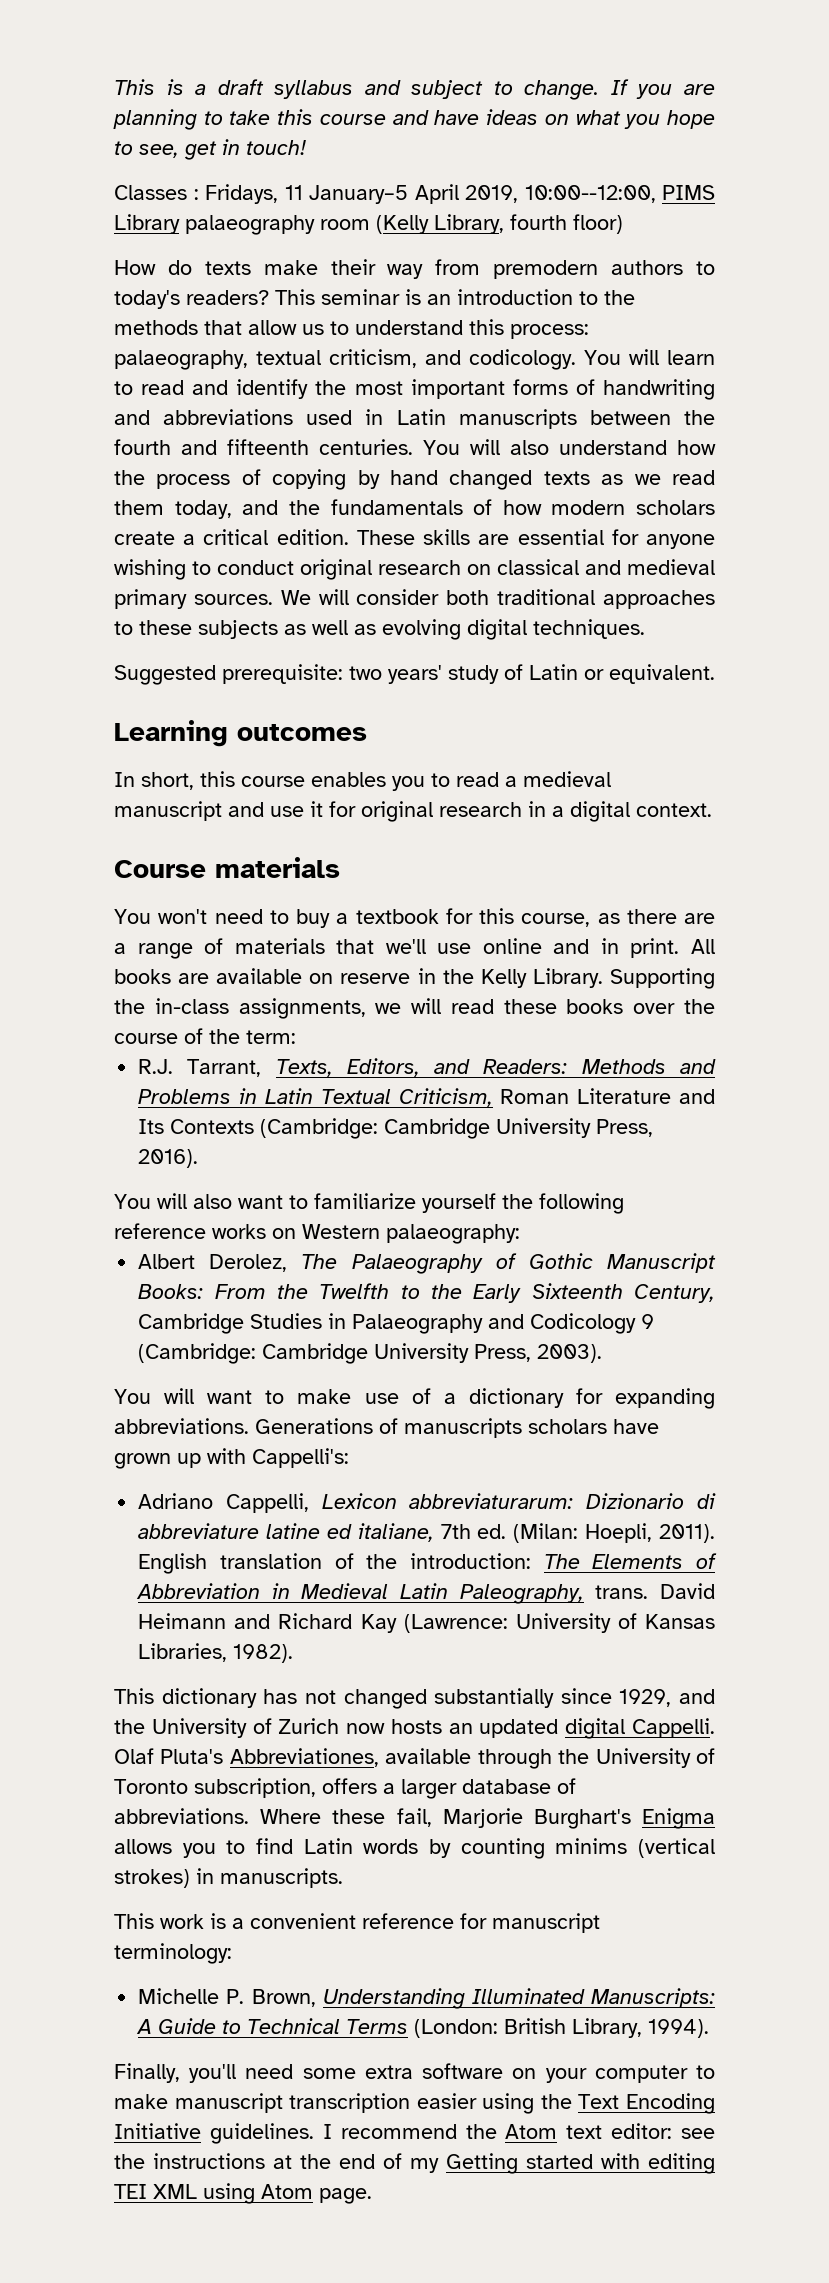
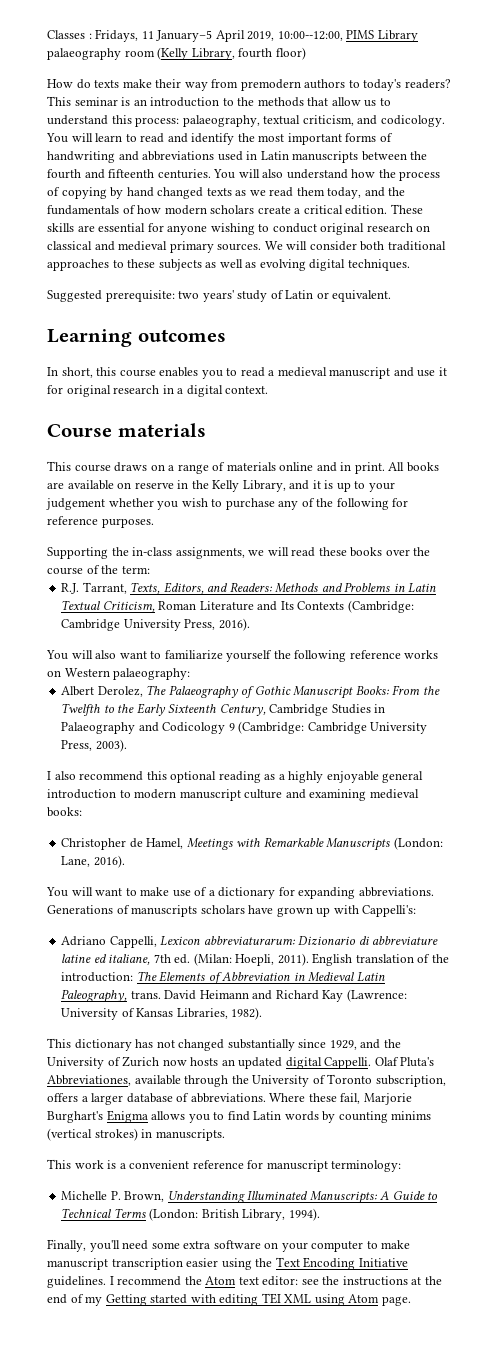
- This is a draft syllabus and subject to change. If you are planning to take this course and have ideas on what you hope to see, get in touch!
- You won't need to buy a textbook for this course, as there are a range of materials that we'll use online and in print.
+ This course draws on a range of materials online and in print.
- All books are available on reserve in the Kelly Library. Supporting the in-class assignments, we will read these books over the course of the term:
+ All books are available on reserve in the Kelly Library, and it is up to your judgement whether you wish to purchase any of the following for reference purposes.
+ Supporting the in-class assignments, we will read these books over the course of the term:
+ I also recommend this optional reading as a highly enjoyable general introduction to modern manuscript culture and examining medieval books:
+ Christopher de Hamel, Meetings with Remarkable Manuscripts (London: Lane, 2016).

